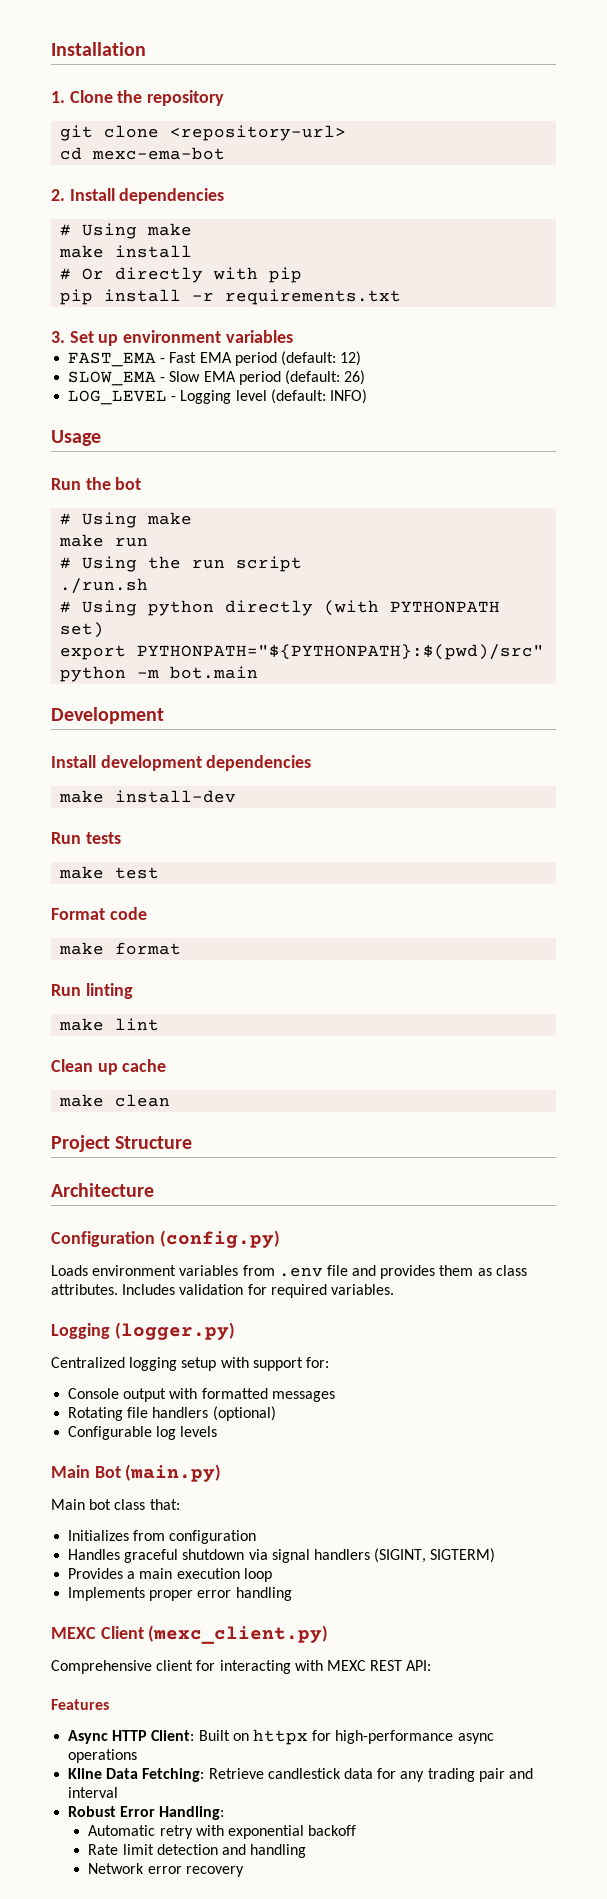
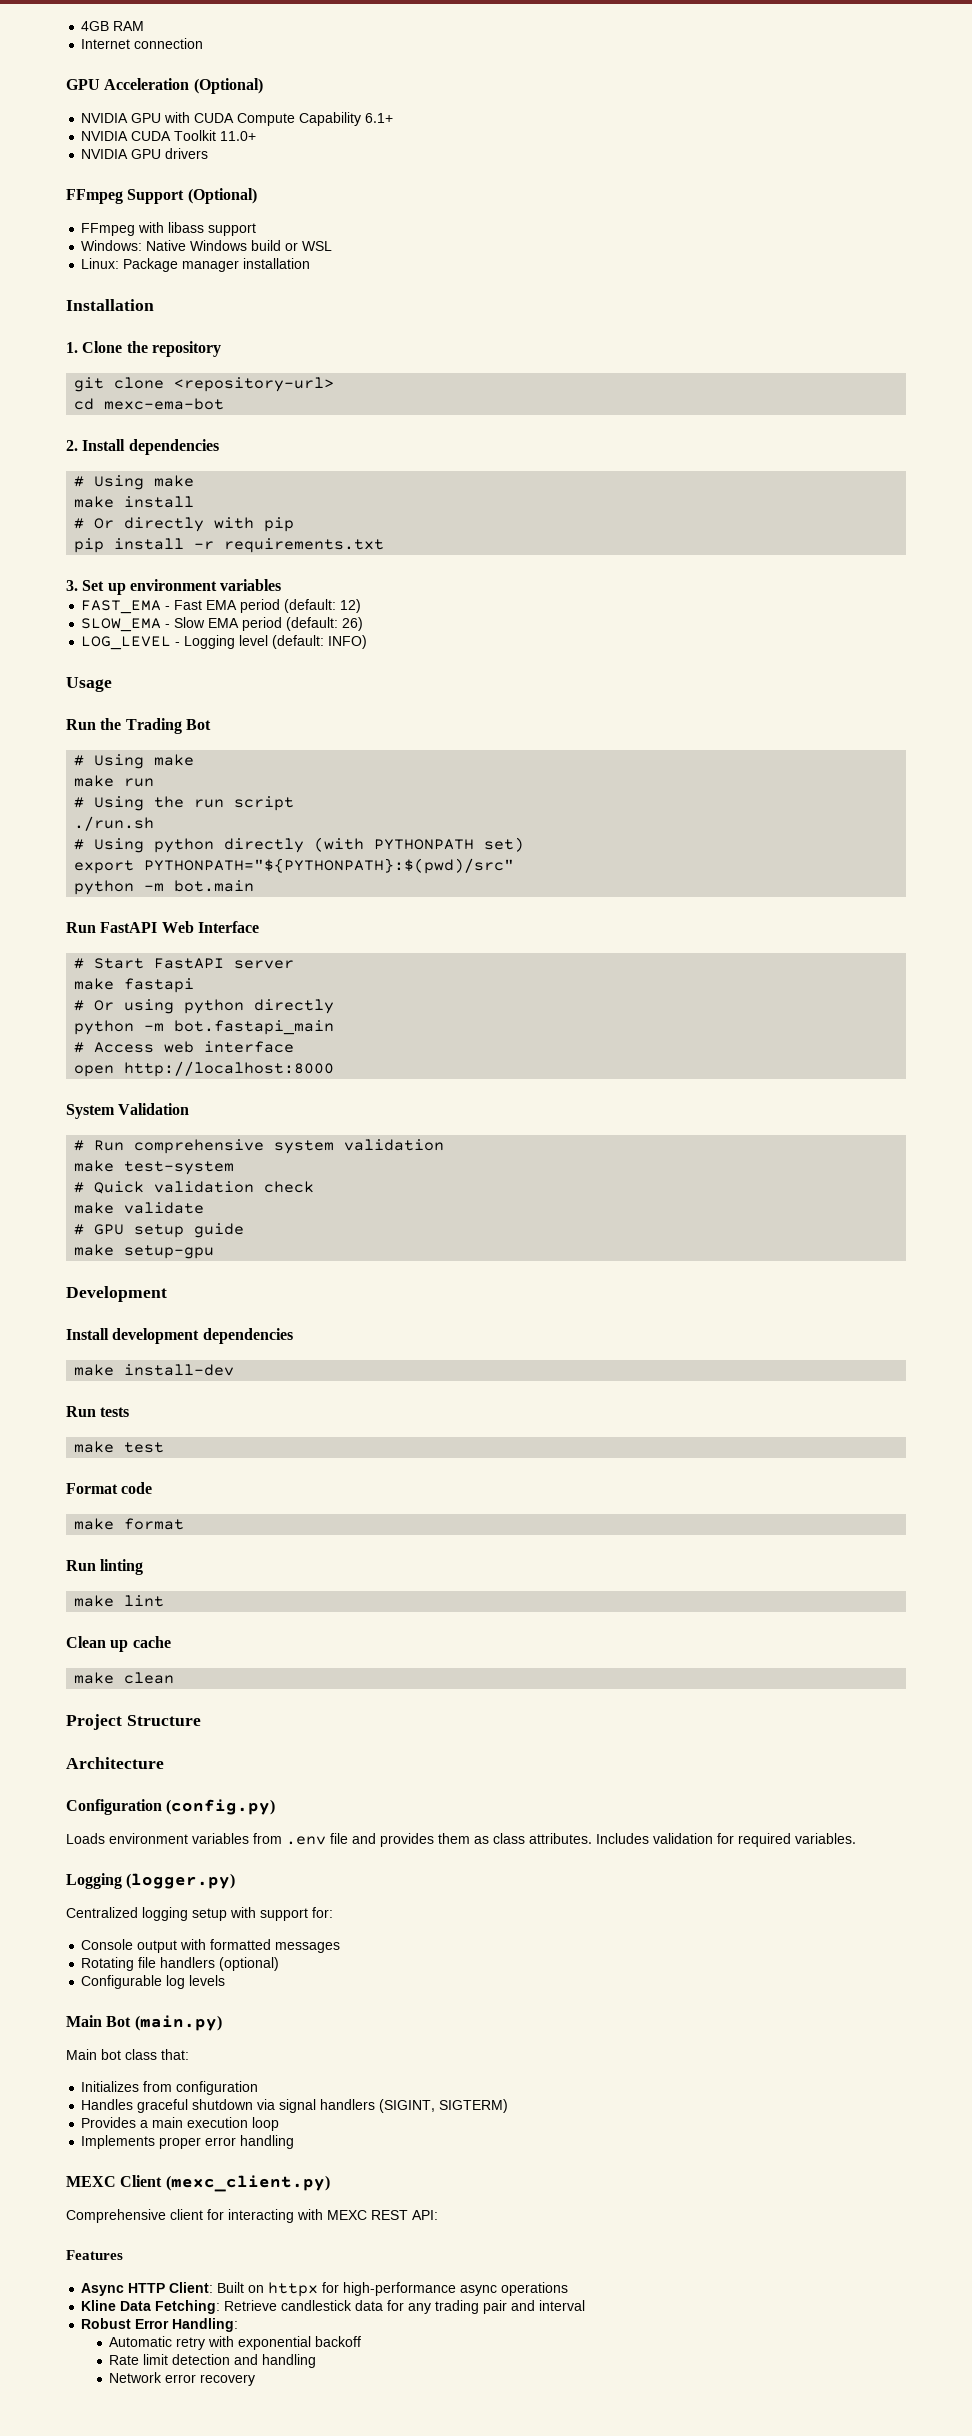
+ 4GB RAM
+ Internet connection
+ GPU Acceleration (Optional)
+ NVIDIA GPU with CUDA Compute Capability 6.1+
+ NVIDIA CUDA Toolkit 11.0+
+ NVIDIA GPU drivers
+ FFmpeg Support (Optional)
+ FFmpeg with libass support
+ Windows: Native Windows build or WSL
+ Linux: Package manager installation
- Run the bot
+ Run the Trading Bot
+ Run FastAPI Web Interface
+ # Start FastAPI server
+ make fastapi
+ # Or using python directly
+ python -m bot.fastapi_main
+ # Access web interface
+ open http://localhost:8000
+ System Validation
+ # Run comprehensive system validation
+ make test-system
+ # Quick validation check
+ make validate
+ # GPU setup guide
+ make setup-gpu

